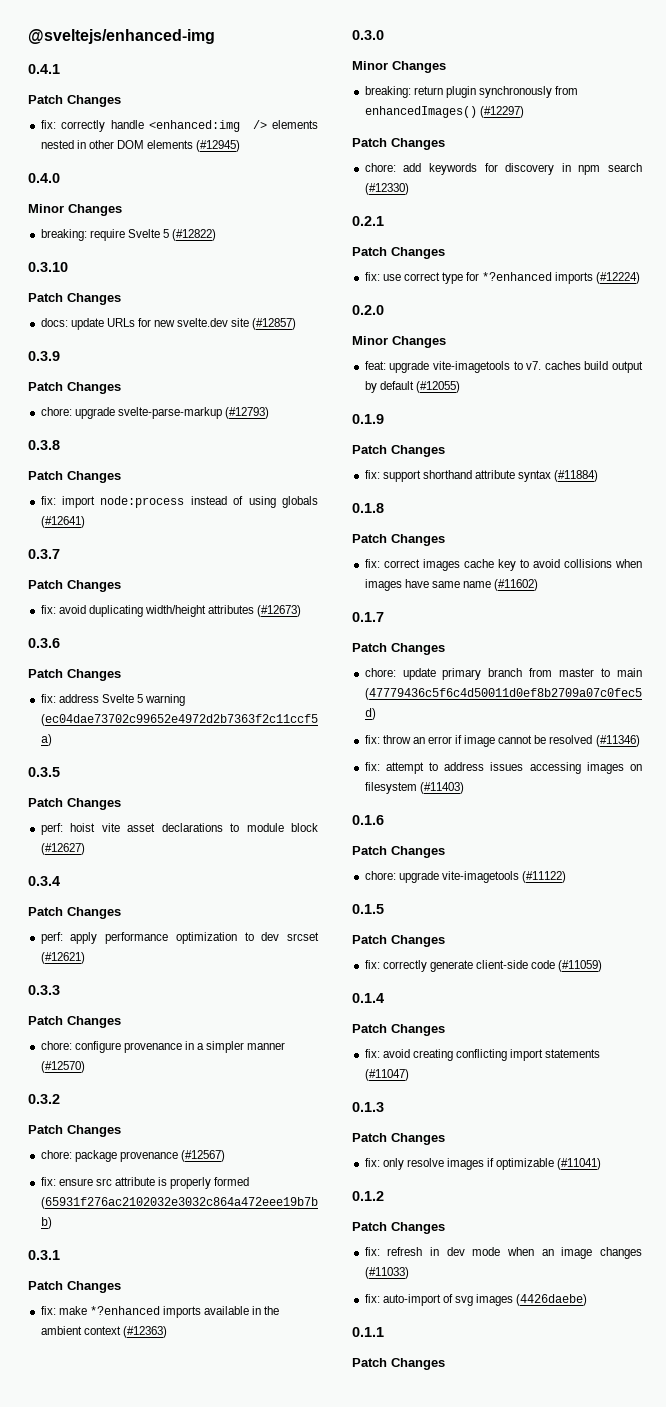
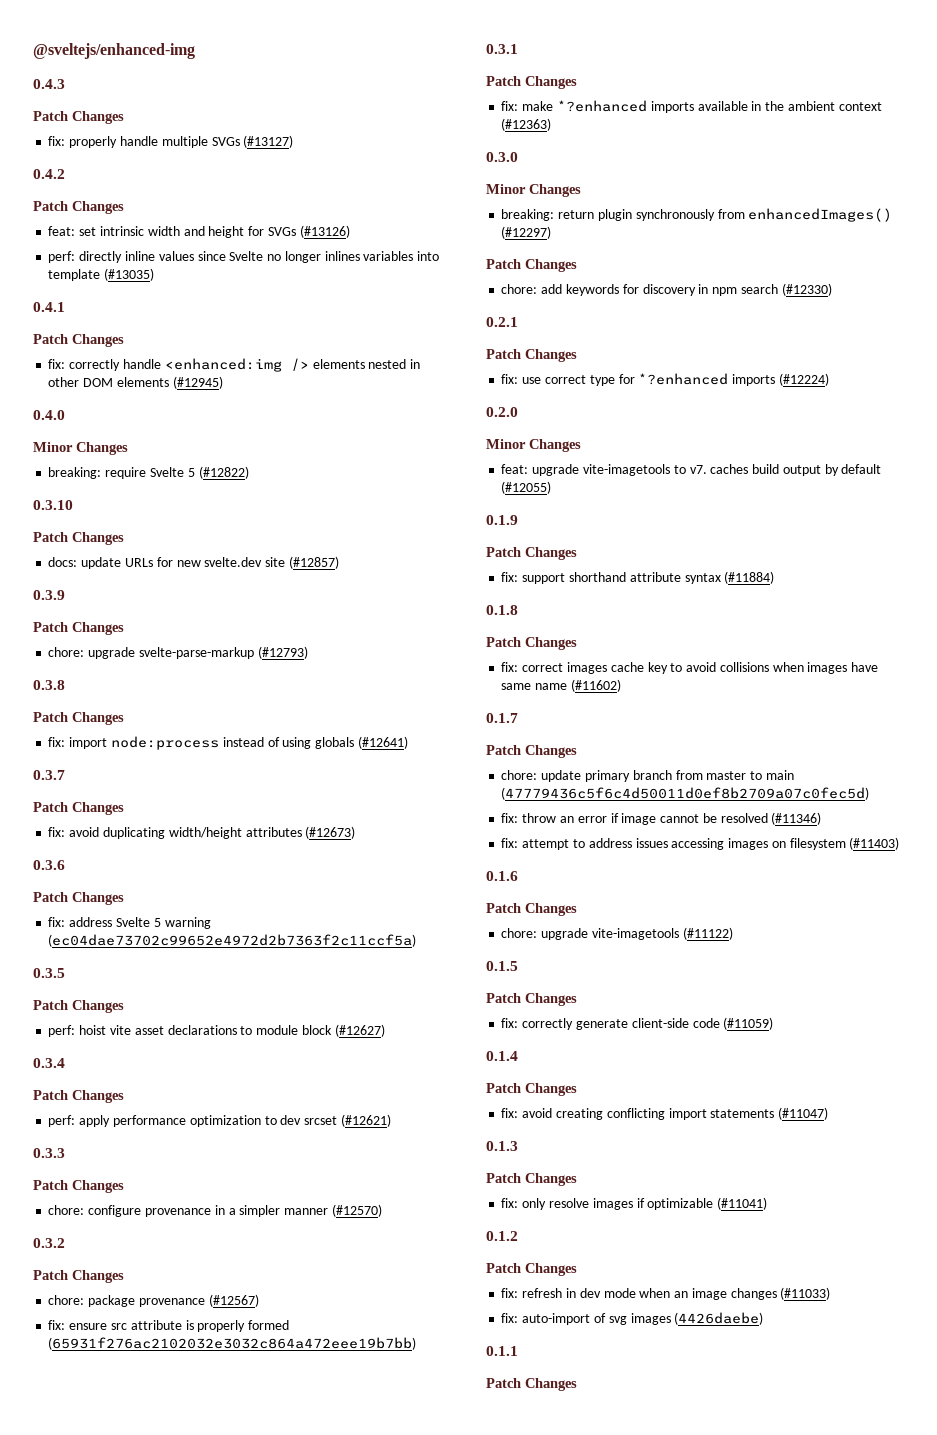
+ 0.4.3
+ Patch Changes
+ fix: properly handle multiple SVGs (#13127)
+ 0.4.2
+ Patch Changes
+ feat: set intrinsic width and height for SVGs (#13126)
+ perf: directly inline values since Svelte no longer inlines variables into template (#13035)

